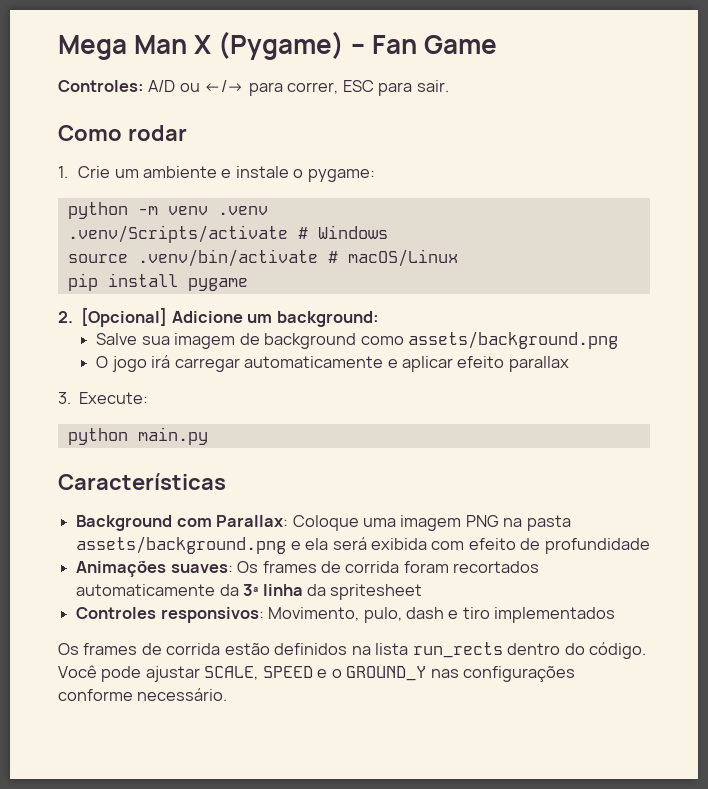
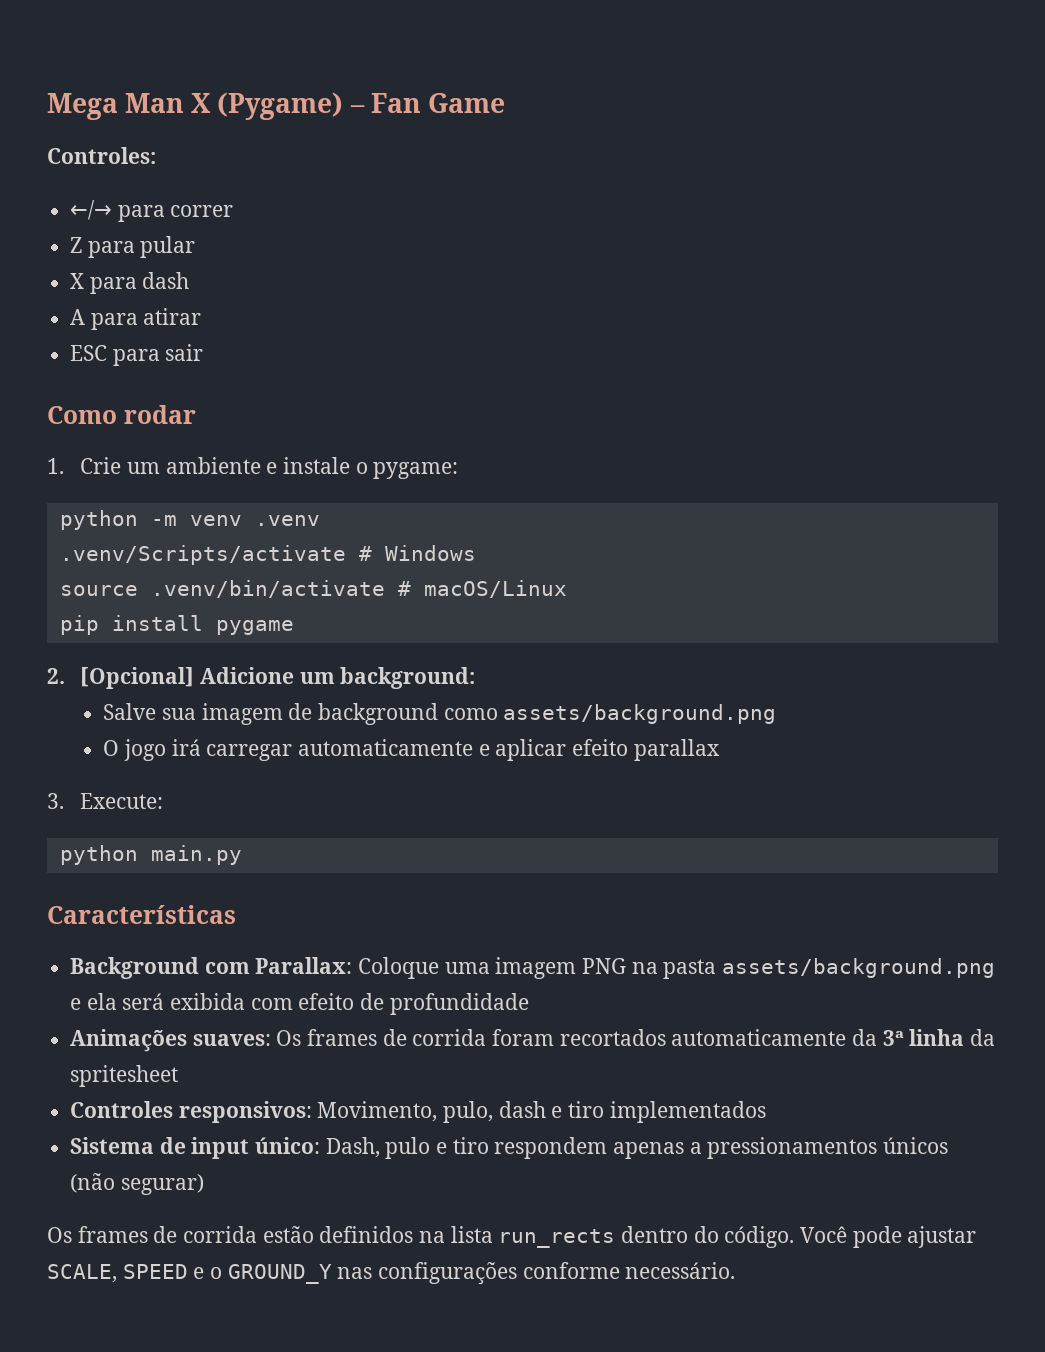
- Controles: A/D ou ←/→ para correr, ESC para sair.
+ Controles:
+ ←/→ para correr
+ Z para pular
+ X para dash
+ A para atirar
+ ESC para sair
+ Sistema de input único: Dash, pulo e tiro respondem apenas a pressionamentos únicos (não segurar)

